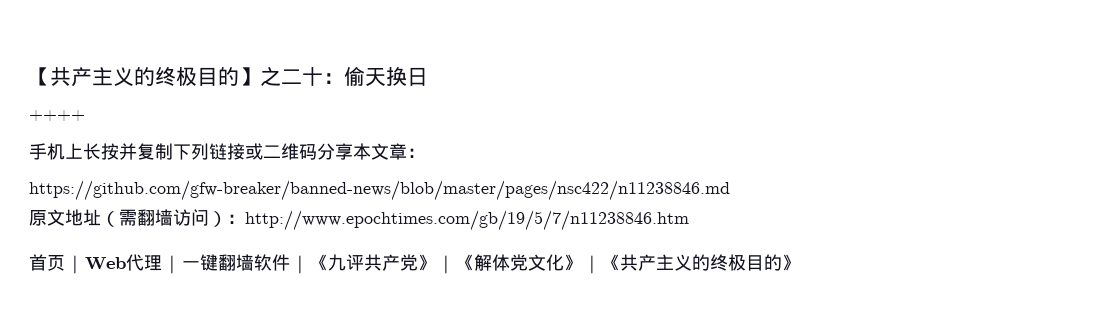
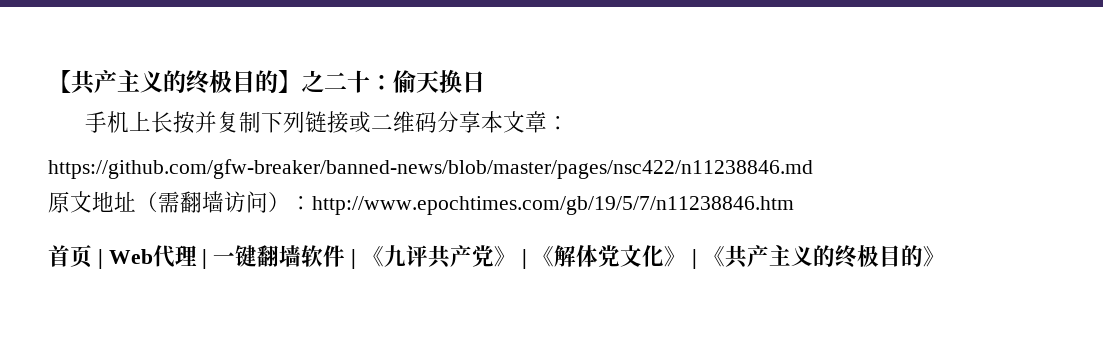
- ++++

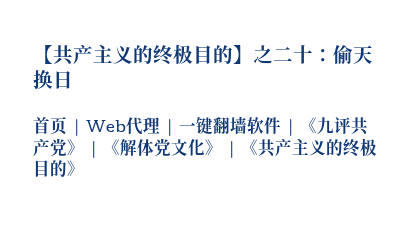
- 手机上长按并复制下列链接或二维码分享本文章：
- https://github.com/gfw-breaker/banned-news/blob/master/pages/nsc422/n11238846.md
- 原文地址（需翻墙访问）：http://www.epochtimes.com/gb/19/5/7/n11238846.htm

